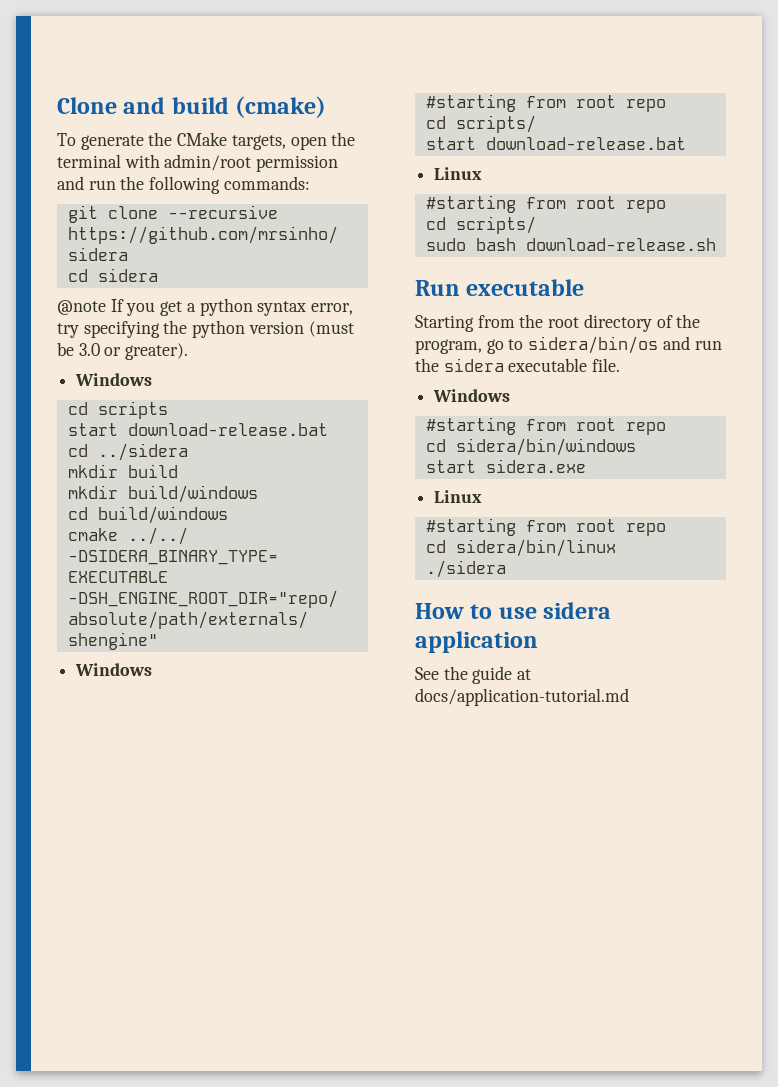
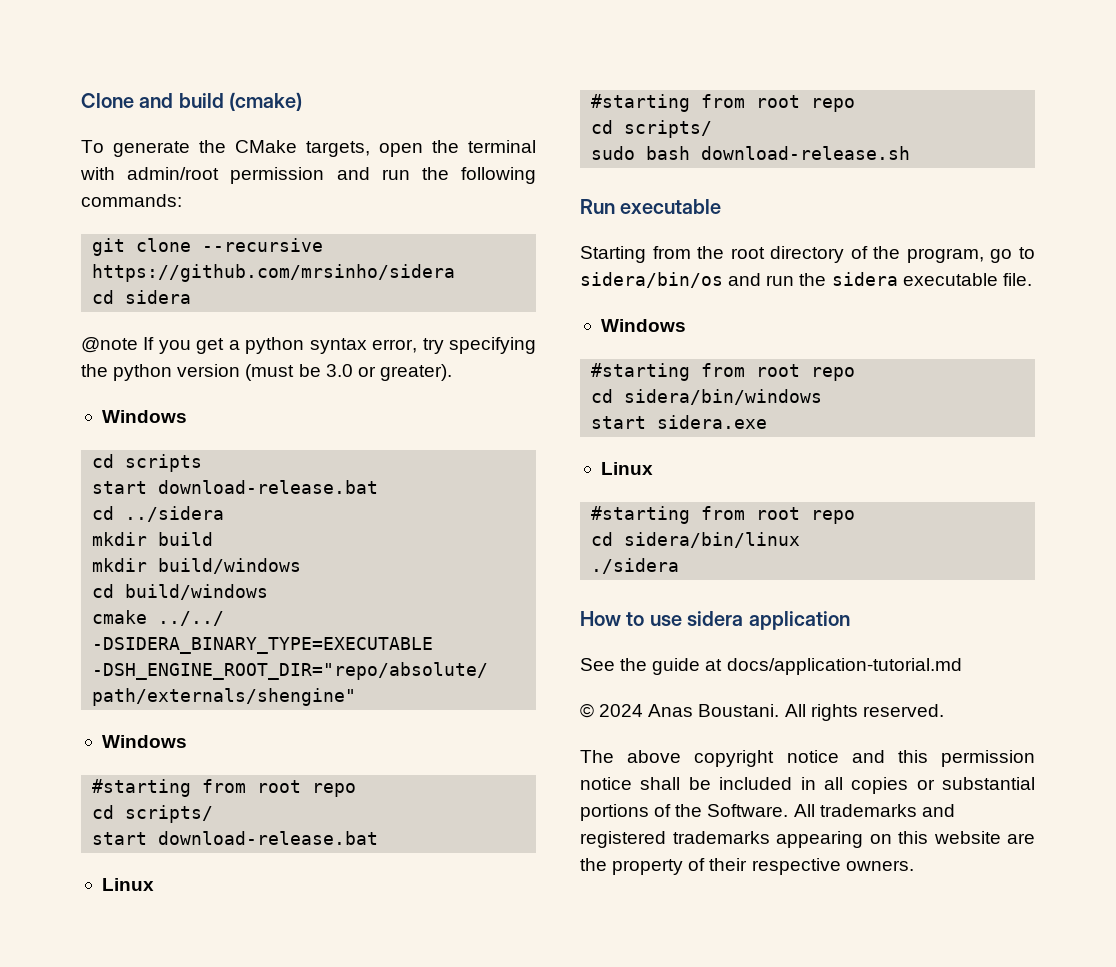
+ © 2024 Anas Boustani. All rights reserved.
+ The above copyright notice and this permission notice shall be included in all copies or substantial portions of the Software. All trademarks and registered trademarks appearing on this website are the property of their respective owners.

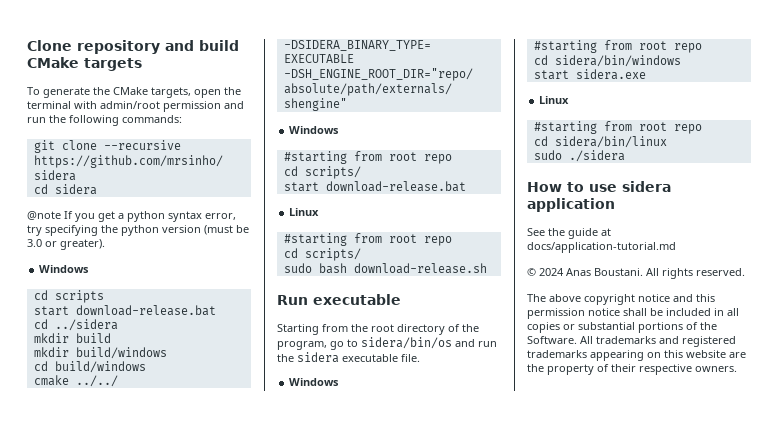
- Clone and build (cmake)
+ Clone repository and build CMake targets
- ./sidera
+ sudo ./sidera

